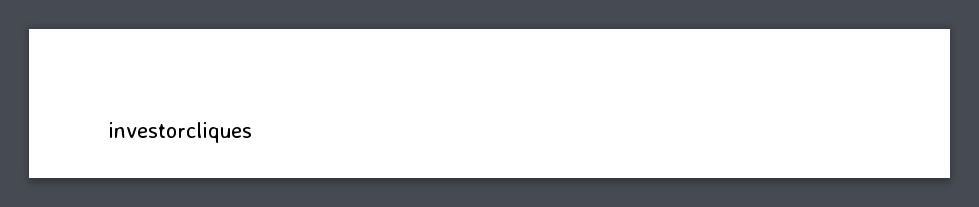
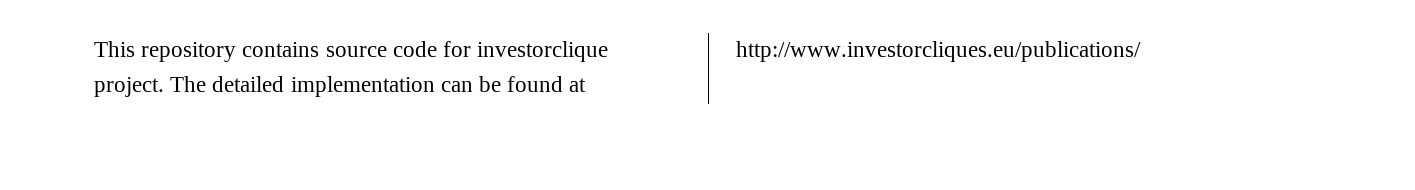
- investorcliques
+ This repository contains source code for investorclique project. The detailed implementation can be found at http://www.investorcliques.eu/publications/

